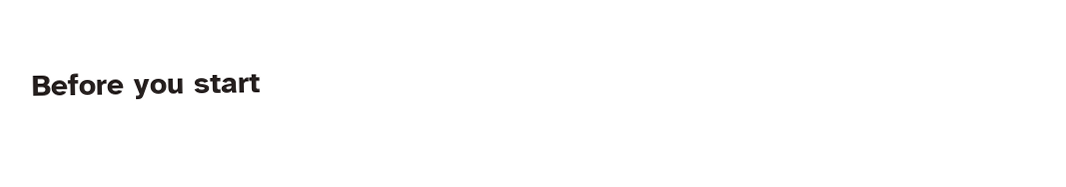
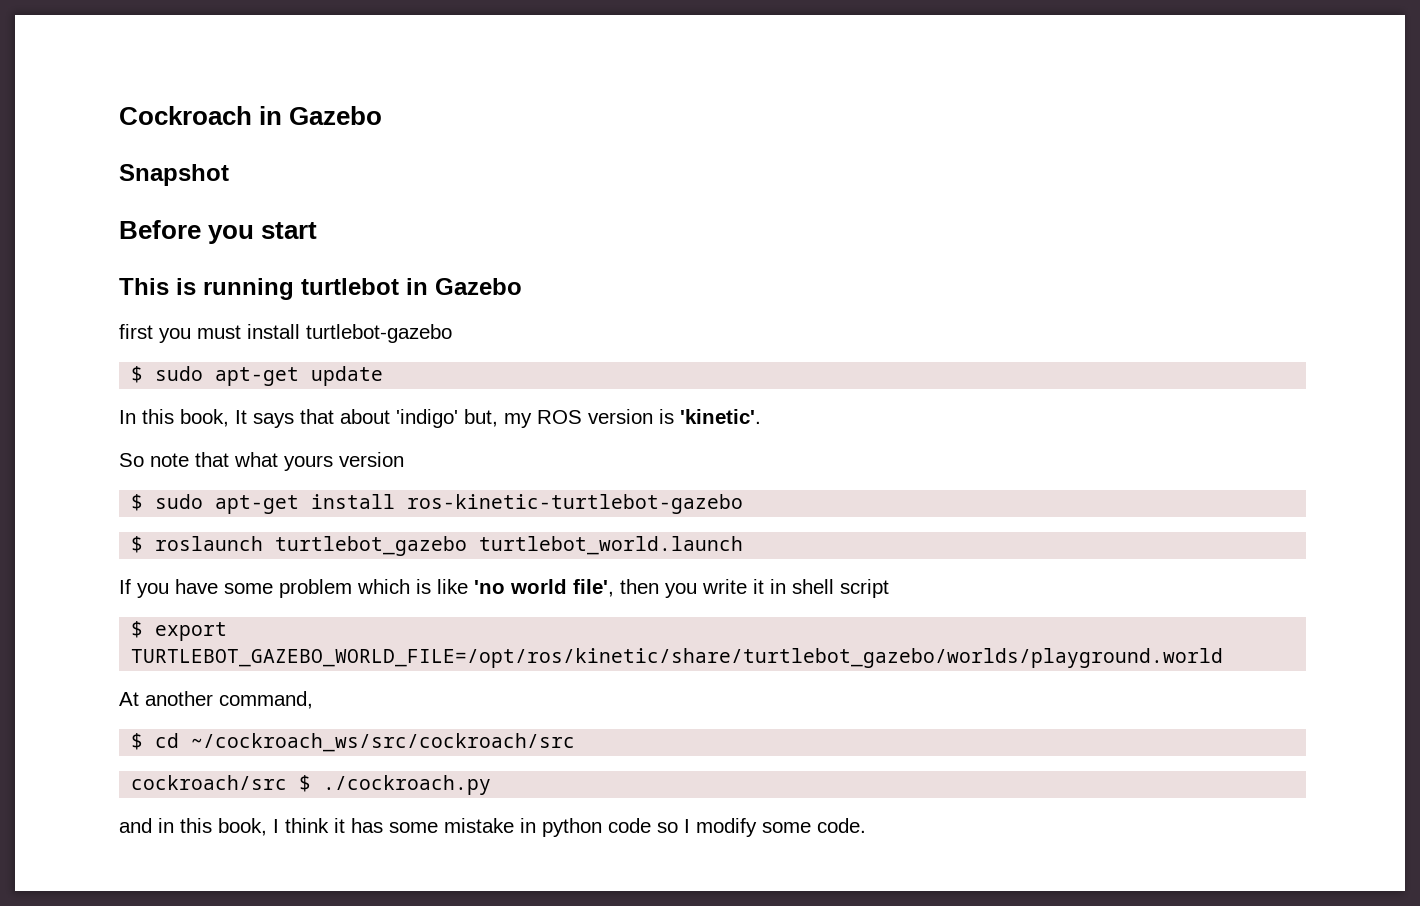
+ Cockroach in Gazebo
+ Snapshot
+ This is running turtlebot in Gazebo
+ first you must install turtlebot-gazebo
+ $ sudo apt-get update
+ In this book, It says that about 'indigo' but, my ROS version is 'kinetic'.
+ So note that what yours version
+ $ sudo apt-get install ros-kinetic-turtlebot-gazebo
+ $ roslaunch turtlebot_gazebo turtlebot_world.launch
+ If you have some problem which is like 'no world file', then you write it in shell script
+ $ export TURTLEBOT_GAZEBO_WORLD_FILE=/opt/ros/kinetic/share/turtlebot_gazebo/worlds/playground.world
+ At another command,
+ $ cd ~/cockroach_ws/src/cockroach/src
+ cockroach/src $ ./cockroach.py
+ and in this book, I think it has some mistake in python code so I modify some code.

